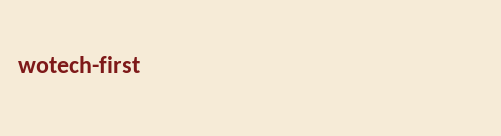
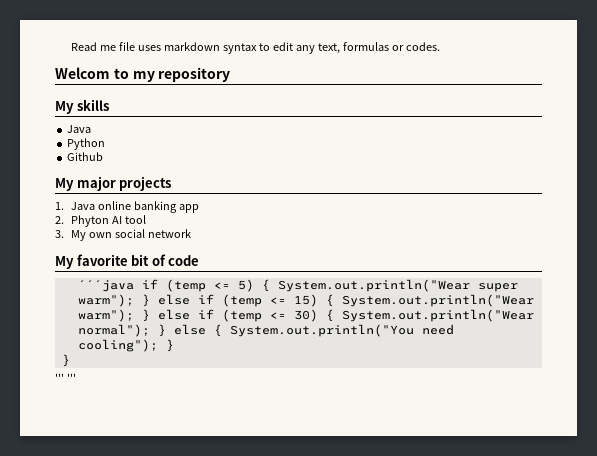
- wotech-first
+ Read me file uses markdown syntax to edit any text, formulas or codes.
+ Welcom to my repository
+ My skills
+ Java
+ Python
+ Github
+ My major projects
+ 1. Java online banking app
+ 2. Phyton AI tool
+ 3. My own social network
+ My favorite bit of code
+ ´´´java if (temp <= 5) { System.out.println("Wear super warm"); } else if (temp <= 15) { System.out.println("Wear warm"); } else if (temp <= 30) { System.out.println("Wear normal"); } else { System.out.println("You need cooling"); }
+ }
+ ''' '''

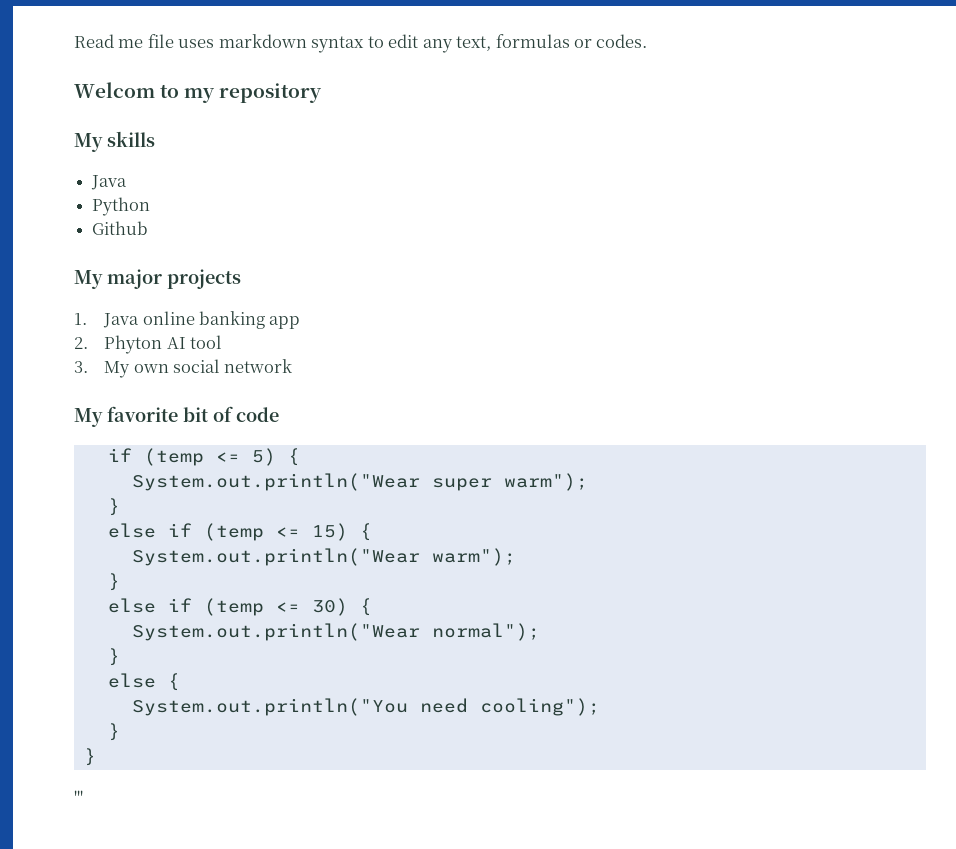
- ´´´java if (temp <= 5) { System.out.println("Wear super warm"); } else if (temp <= 15) { System.out.println("Wear warm"); } else if (temp <= 30) { System.out.println("Wear normal"); } else { System.out.println("You need cooling"); }
+ if (temp <= 5) {
+ System.out.println("Wear super warm");
+ }
+ else if (temp <= 15) {
+ System.out.println("Wear warm");
+ }
+ else if (temp <= 30) {
+ System.out.println("Wear normal");
+ }
+ else {
+ System.out.println("You need cooling");
+ }
- ''' '''
+ '''

